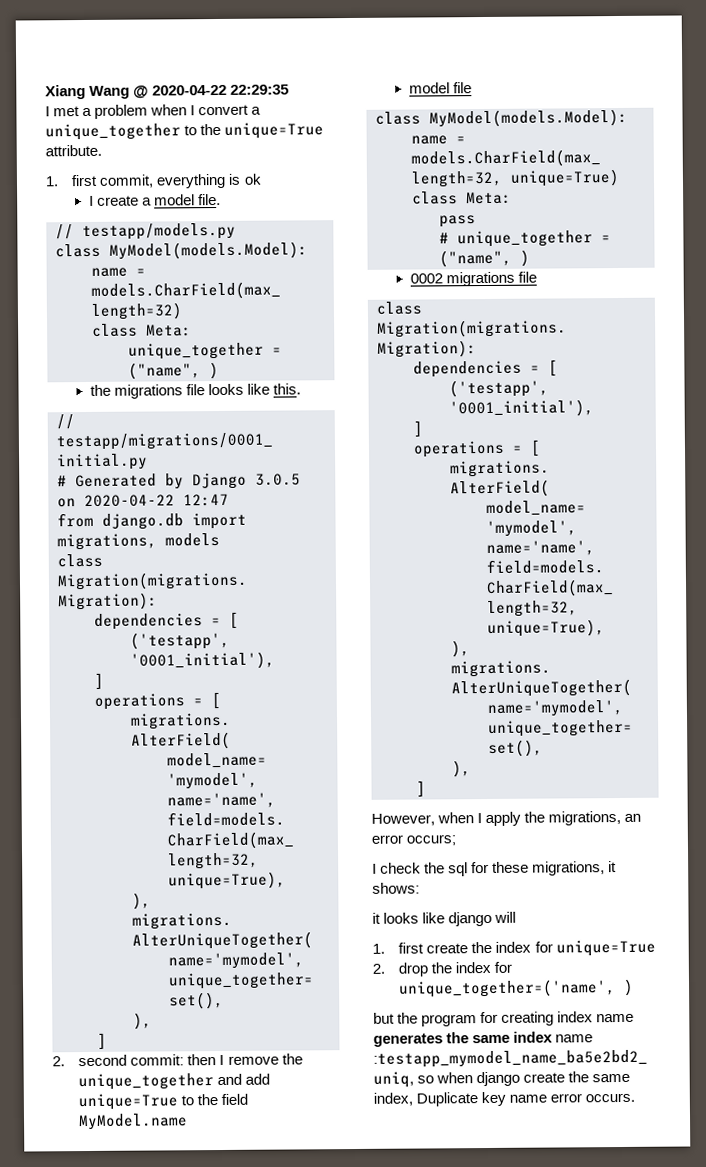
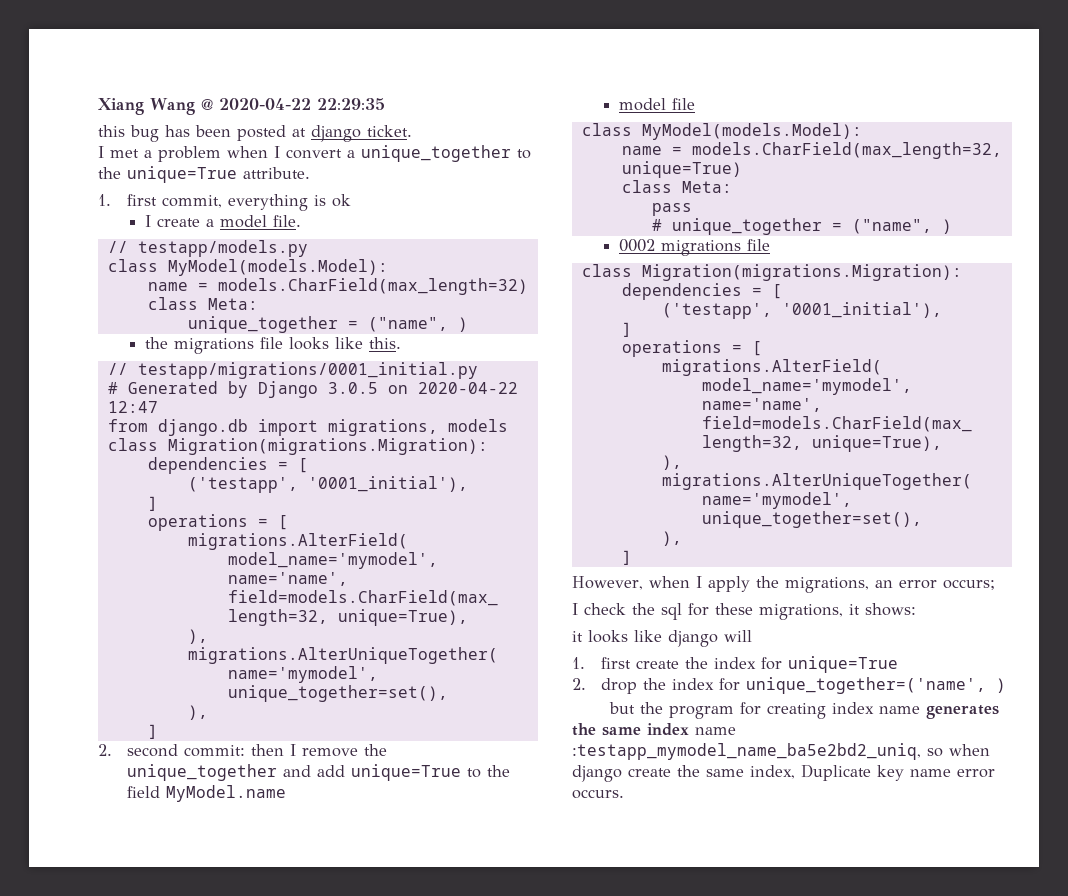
+ this bug has been posted at django ticket.

